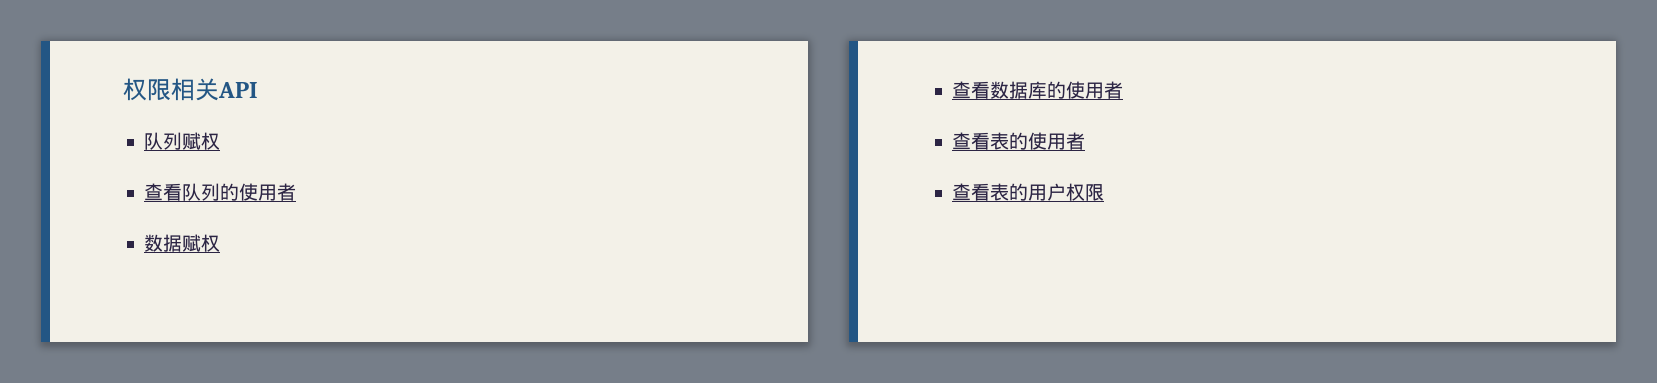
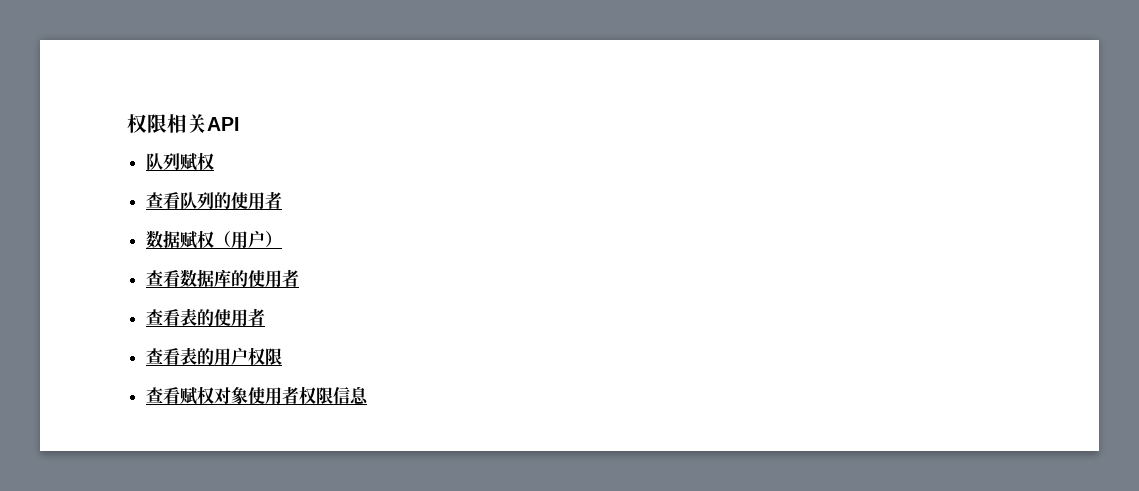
- 数据赋权
+ 数据赋权（用户）
+ 查看赋权对象使用者权限信息

